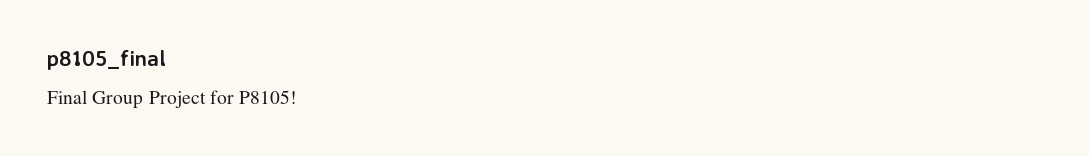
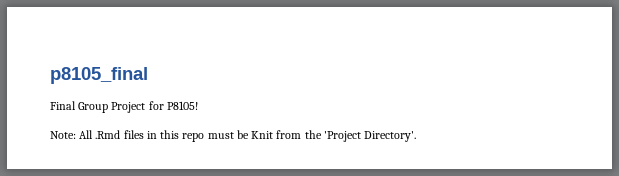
+ Note: All .Rmd files in this repo must be Knit from the 'Project Directory'.

